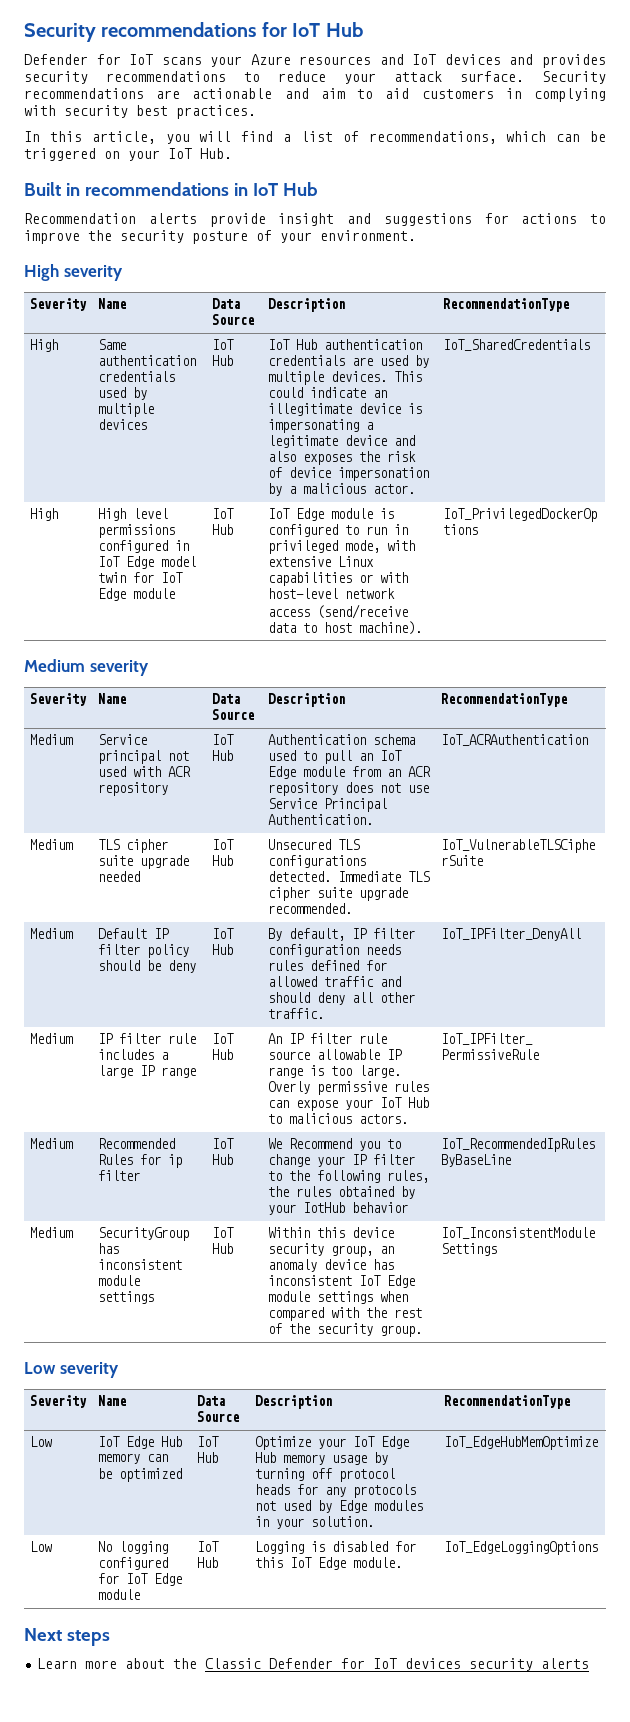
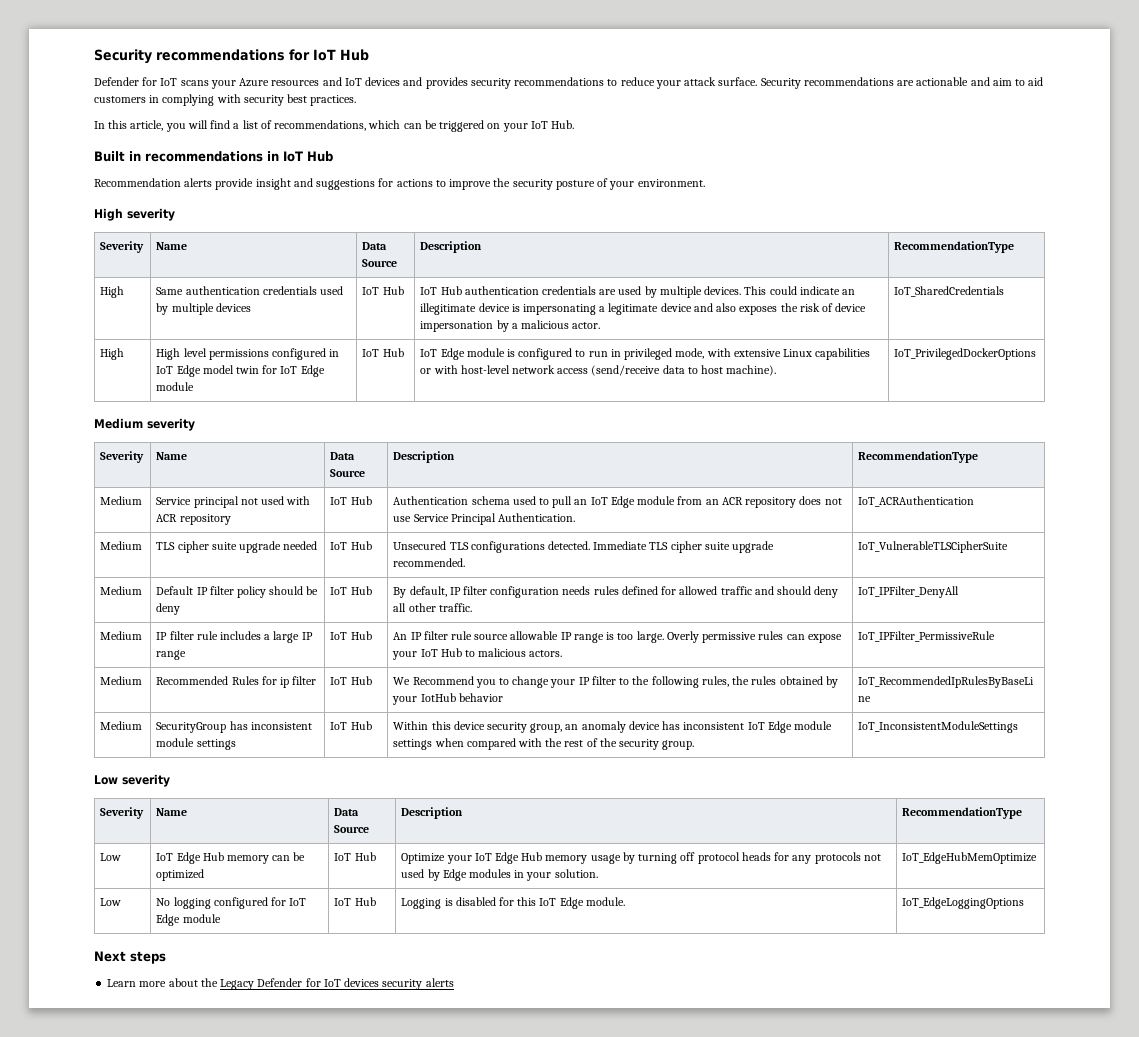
- Learn more about the Classic Defender for IoT devices security alerts
+ Learn more about the Legacy Defender for IoT devices security alerts

